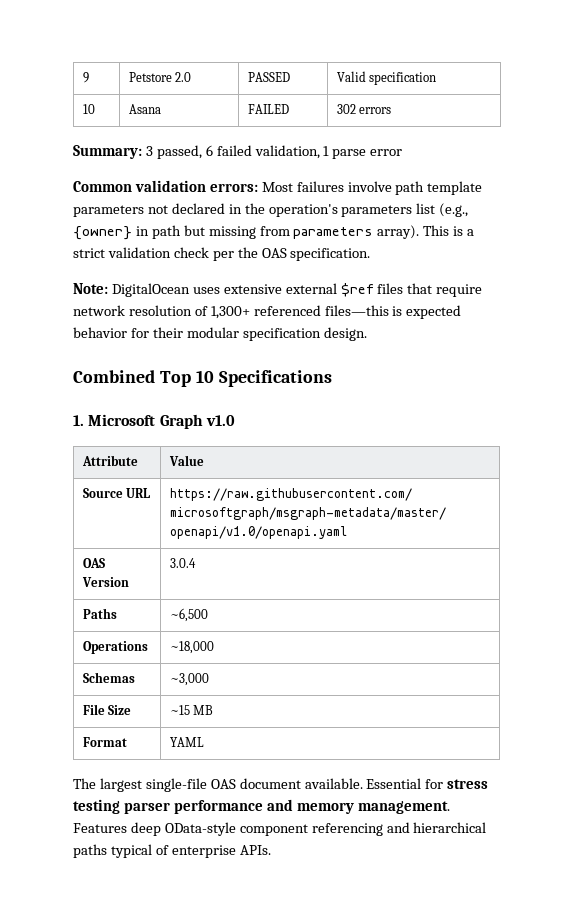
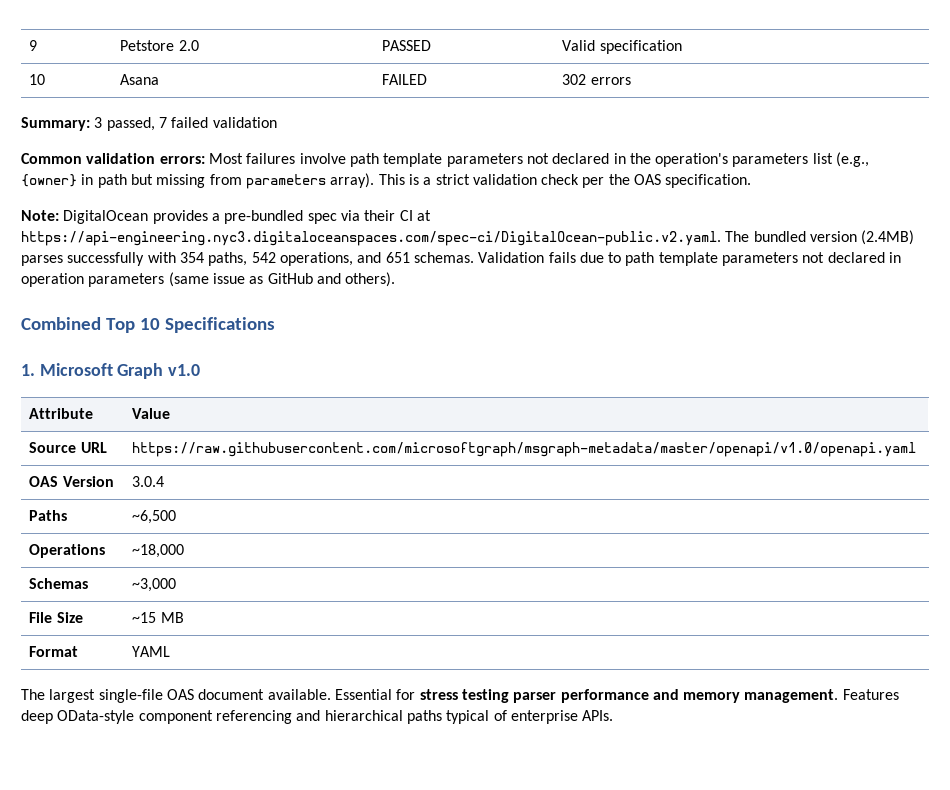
- Summary: 3 passed, 6 failed validation, 1 parse error
+ Summary: 3 passed, 7 failed validation
- Note: DigitalOcean uses extensive external $ref files that require network resolution of 1,300+ referenced files—this is expected behavior for their modular specification design.
+ Note: DigitalOcean provides a pre-bundled spec via their CI at https://api-engineering.nyc3.digitaloceanspaces.com/spec-ci/DigitalOcean-public.v2.yaml. The bundled version (2.4MB) parses successfully with 354 paths, 542 operations, and 651 schemas. Validation fails due to path template parameters not declared in operation parameters (same issue as GitHub and others).

